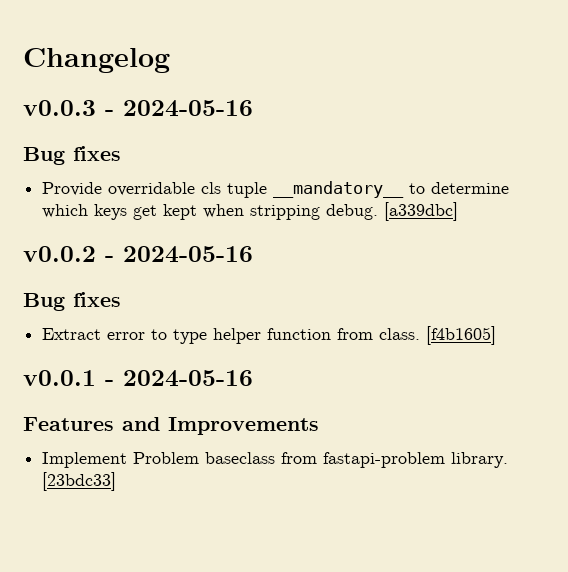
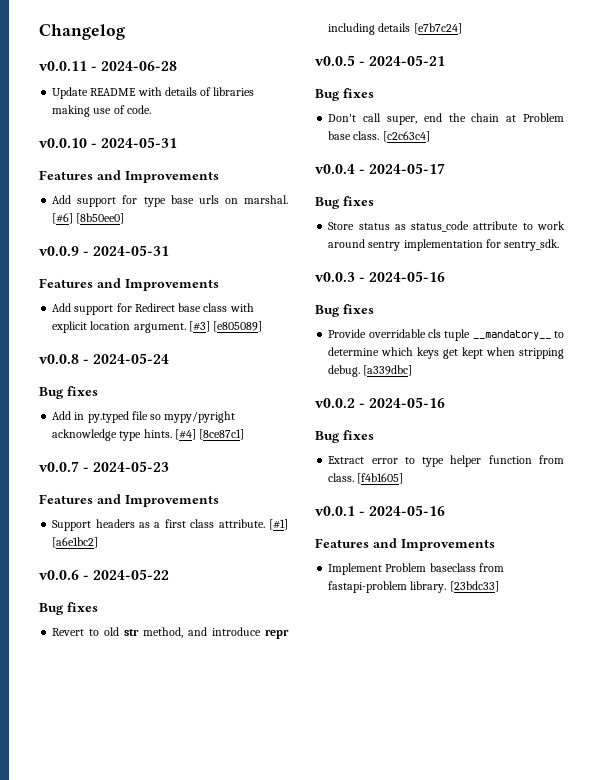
+ v0.0.11 - 2024-06-28
+ Update README with details of libraries making use of code.
+ v0.0.10 - 2024-05-31
+ Features and Improvements
+ Add support for type base urls on marshal. [#6] [8b50ee0]
+ v0.0.9 - 2024-05-31
+ Features and Improvements
+ Add support for Redirect base class with explicit location argument. [#3] [e805089]
+ v0.0.8 - 2024-05-24
+ Bug fixes
+ Add in py.typed file so mypy/pyright acknowledge type hints. [#4] [8ce87c1]
+ v0.0.7 - 2024-05-23
+ Features and Improvements
+ Support headers as a first class attribute. [#1] [a6e1bc2]
+ v0.0.6 - 2024-05-22
+ Bug fixes
+ Revert to old str method, and introduce repr including details [e7b7c24]
+ v0.0.5 - 2024-05-21
+ Bug fixes
+ Don't call super, end the chain at Problem base class. [c2c63c4]
+ v0.0.4 - 2024-05-17
+ Bug fixes
+ Store status as status_code attribute to work around sentry implementation for sentry_sdk.

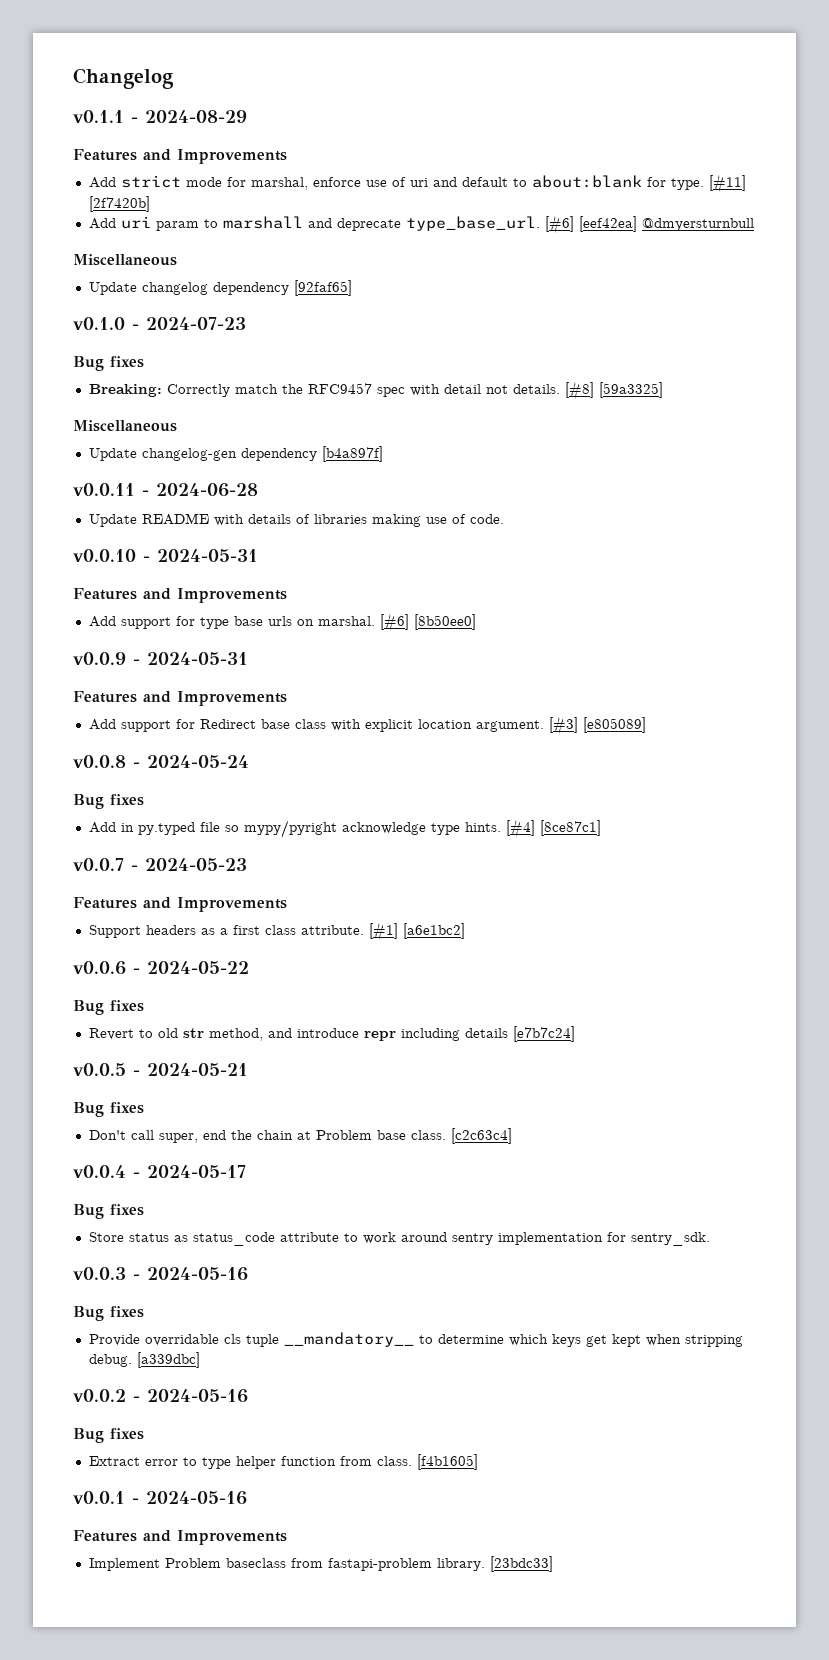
+ v0.1.1 - 2024-08-29
+ Features and Improvements
+ Add strict mode for marshal, enforce use of uri and default to about:blank for type. [#11] [2f7420b]
+ Add uri param to marshall and deprecate type_base_url. [#6] [eef42ea] @dmyersturnbull
+ Miscellaneous
+ Update changelog dependency [92faf65]
+ v0.1.0 - 2024-07-23
+ Bug fixes
+ Breaking: Correctly match the RFC9457 spec with detail not details. [#8] [59a3325]
+ Miscellaneous
+ Update changelog-gen dependency [b4a897f]

